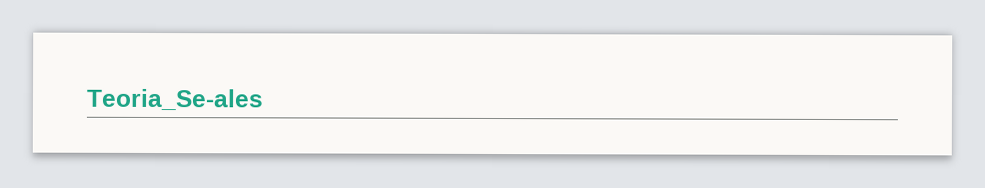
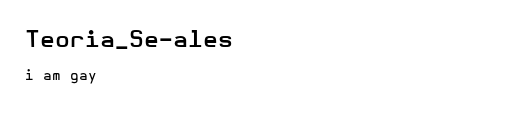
+ i am gay

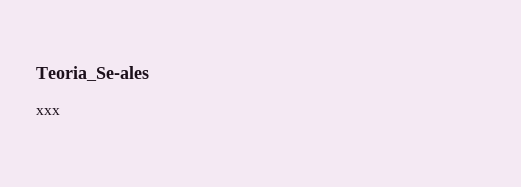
- i am gay
+ xxx

